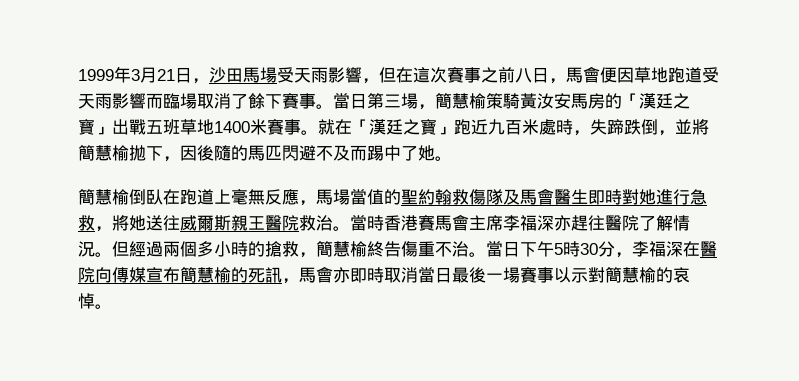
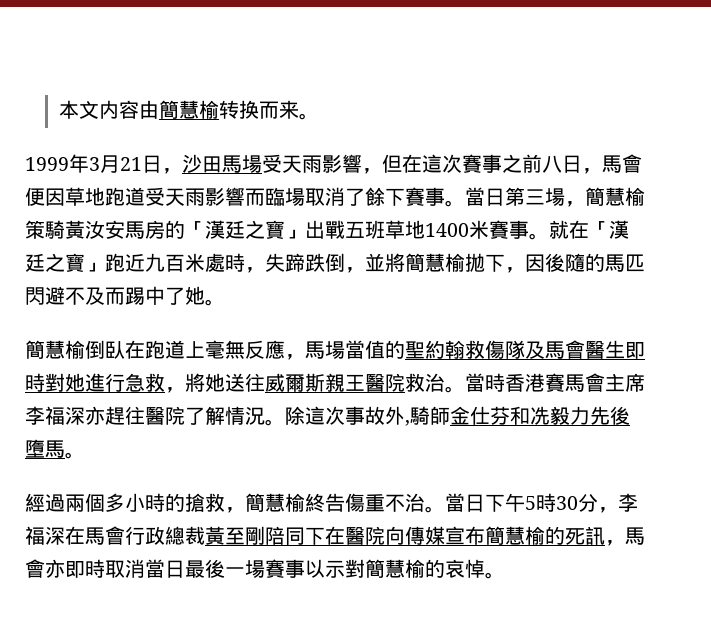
+ 本文内容由簡慧榆转换而来。
- 但經過兩個多小時的搶救，簡慧榆終告傷重不治。
+ 除這次事故外,騎師金仕芬和冼毅力先後墮馬。
+ 經過兩個多小時的搶救，簡慧榆終告傷重不治。
- 當日下午5時30分，李福深在醫院向傳媒宣布簡慧榆的死訊，馬會亦即時取消當日最後一場賽事以示對簡慧榆的哀悼。
+ 當日下午5時30分，李福深在馬會行政總裁黃至剛陪同下在醫院向傳媒宣布簡慧榆的死訊，馬會亦即時取消當日最後一場賽事以示對簡慧榆的哀悼。

